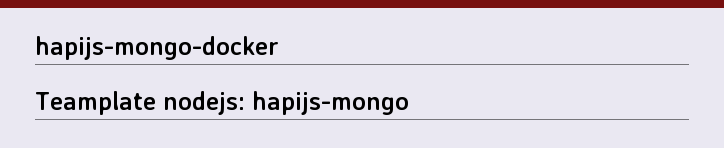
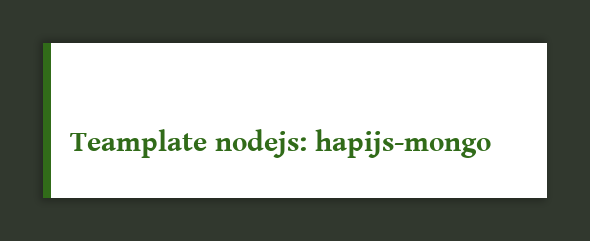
- hapijs-mongo-docker

